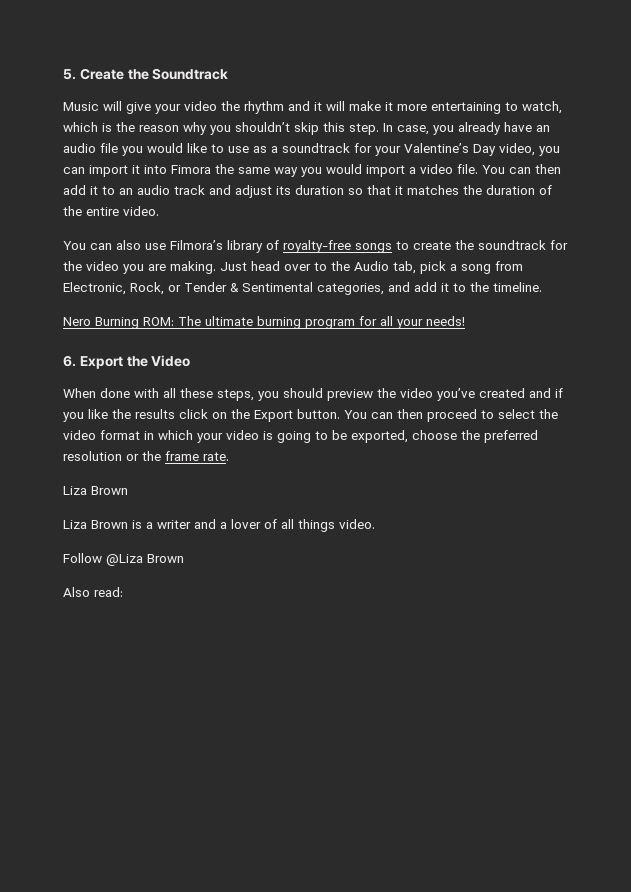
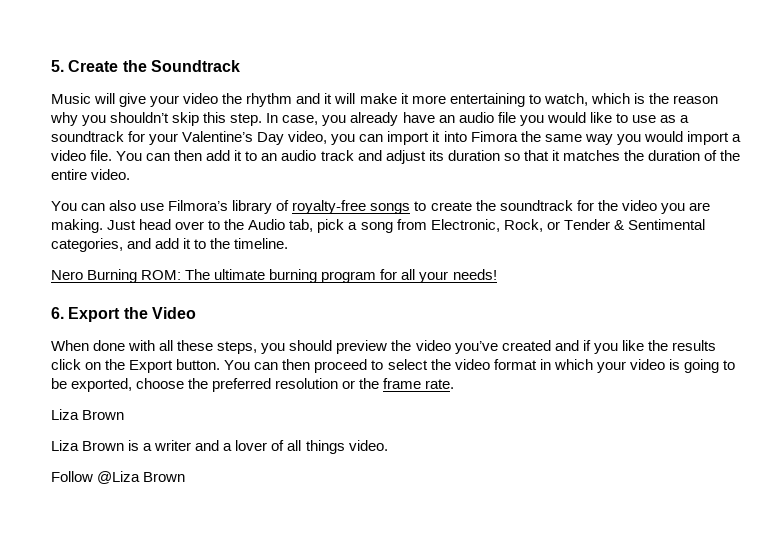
- Also read:

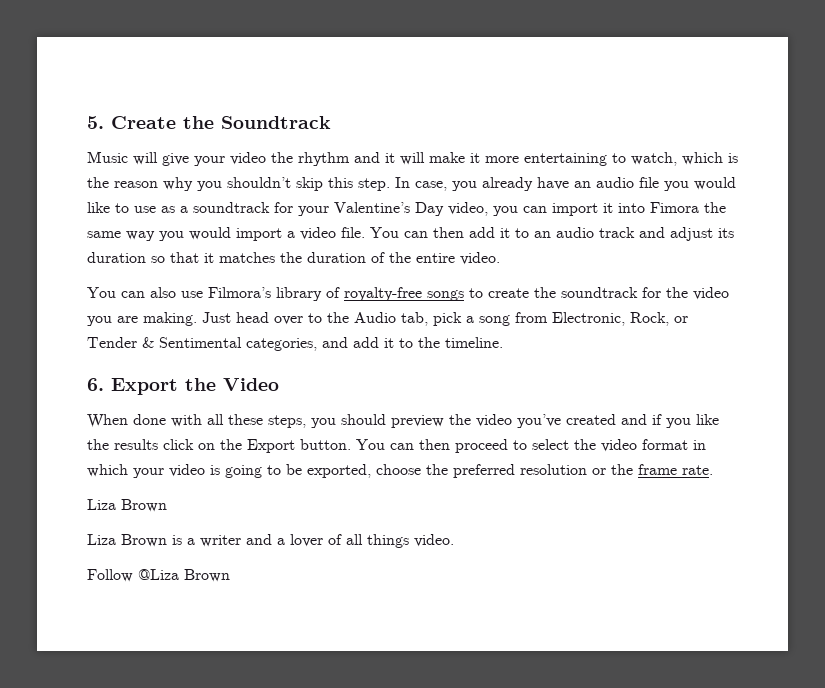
- Nero Burning ROM: The ultimate burning program for all your needs!

